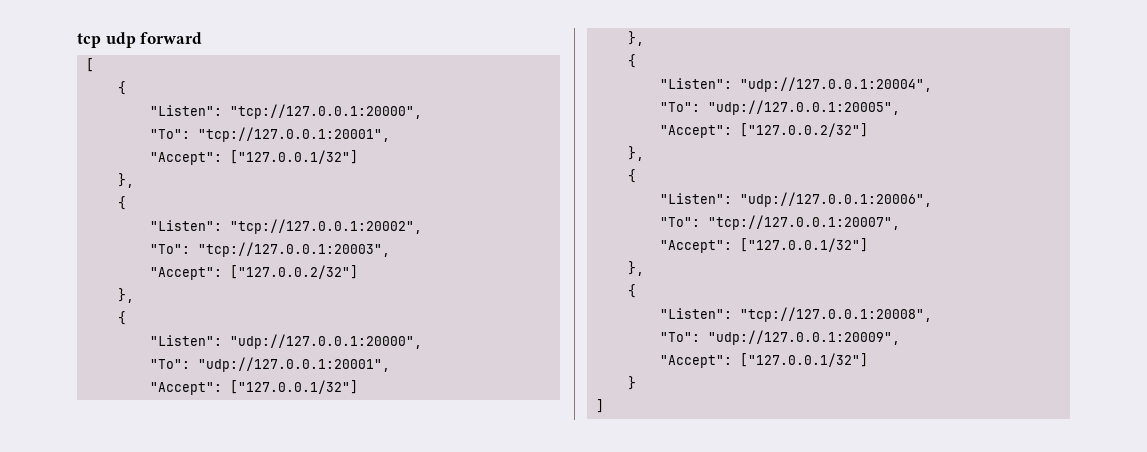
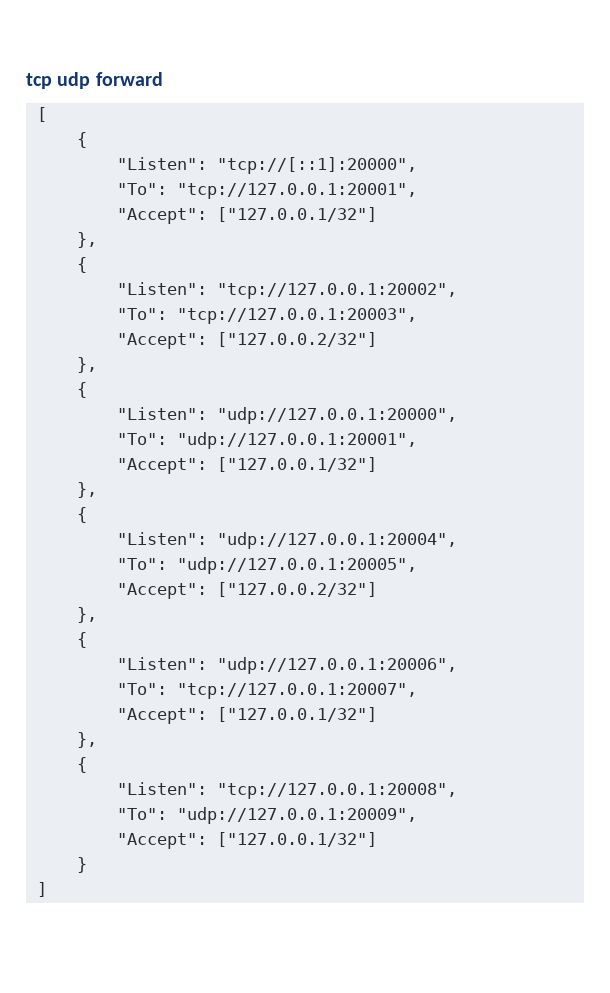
- "Listen": "tcp://127.0.0.1:20000",
+ "Listen": "tcp://[::1]:20000",

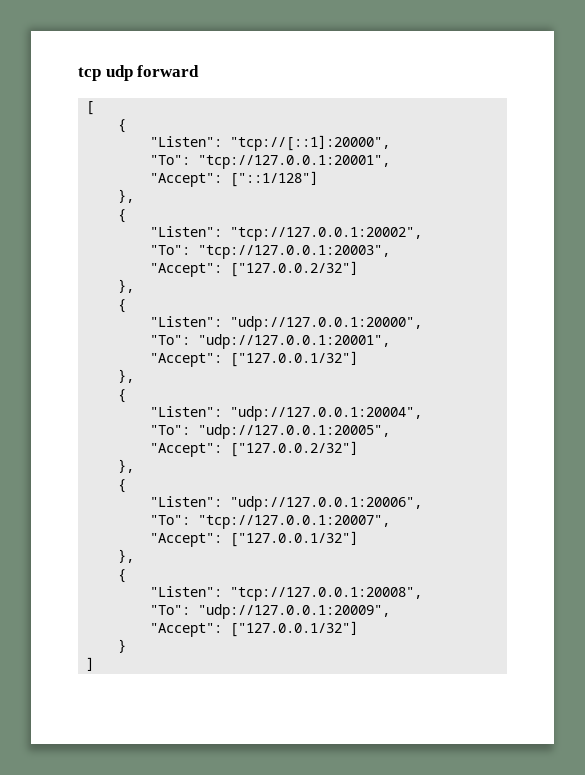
  "To": "tcp://127.0.0.1:20001",
- "Accept": ["127.0.0.1/32"]
+ "Accept": ["::1/128"]

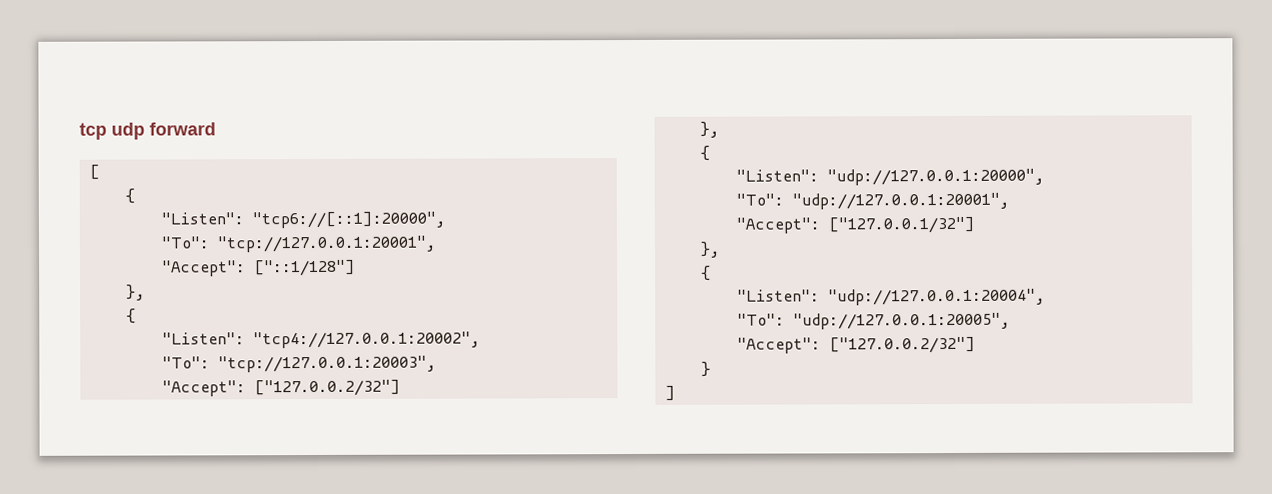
- "Listen": "tcp://[::1]:20000",
+ "Listen": "tcp6://[::1]:20000",
- "Listen": "tcp://127.0.0.1:20002",
+ "Listen": "tcp4://127.0.0.1:20002",
  "To": "udp://127.0.0.1:20005",
  "Accept": ["127.0.0.2/32"]
- },
- {
- "Listen": "udp://127.0.0.1:20006",
- "To": "tcp://127.0.0.1:20007",
- "Accept": ["127.0.0.1/32"]
- },
- {
- "Listen": "tcp://127.0.0.1:20008",
- "To": "udp://127.0.0.1:20009",
- "Accept": ["127.0.0.1/32"]

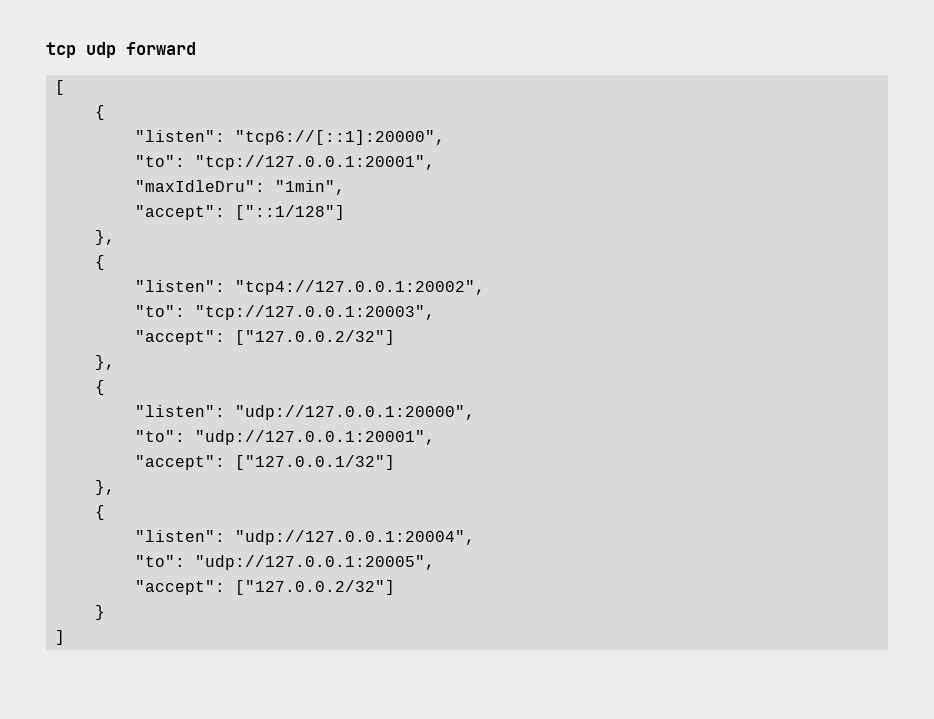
- "Listen": "tcp6://[::1]:20000",
+ "listen": "tcp6://[::1]:20000",
- "To": "tcp://127.0.0.1:20001",
+ "to": "tcp://127.0.0.1:20001",
- "Accept": ["::1/128"]
+ "maxIdleDru": "1min",
+ "accept": ["::1/128"]
- "Listen": "tcp4://127.0.0.1:20002",
+ "listen": "tcp4://127.0.0.1:20002",
- "To": "tcp://127.0.0.1:20003",
- "Accept": ["127.0.0.2/32"]
+ "to": "tcp://127.0.0.1:20003",
+ "accept": ["127.0.0.2/32"]
- "Listen": "udp://127.0.0.1:20000",
+ "listen": "udp://127.0.0.1:20000",
- "To": "udp://127.0.0.1:20001",
+ "to": "udp://127.0.0.1:20001",
- "Accept": ["127.0.0.1/32"]
+ "accept": ["127.0.0.1/32"]
- "Listen": "udp://127.0.0.1:20004",
+ "listen": "udp://127.0.0.1:20004",
- "To": "udp://127.0.0.1:20005",
- "Accept": ["127.0.0.2/32"]
+ "to": "udp://127.0.0.1:20005",
+ "accept": ["127.0.0.2/32"]

